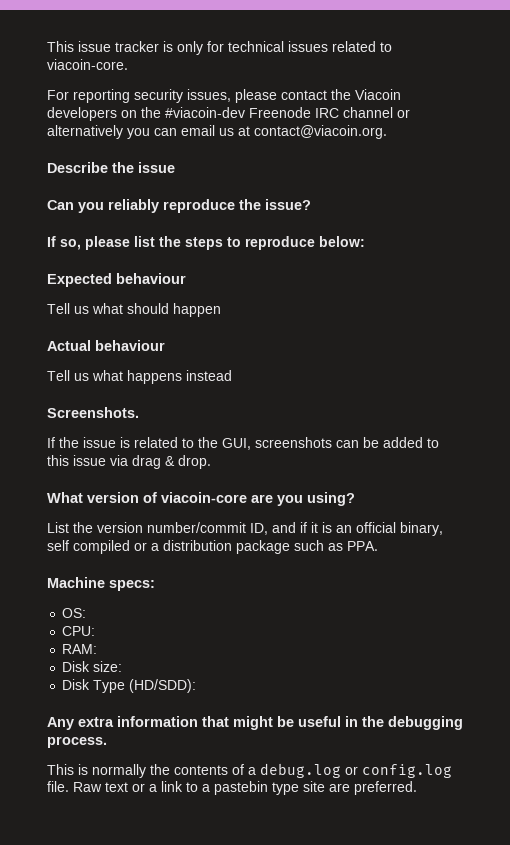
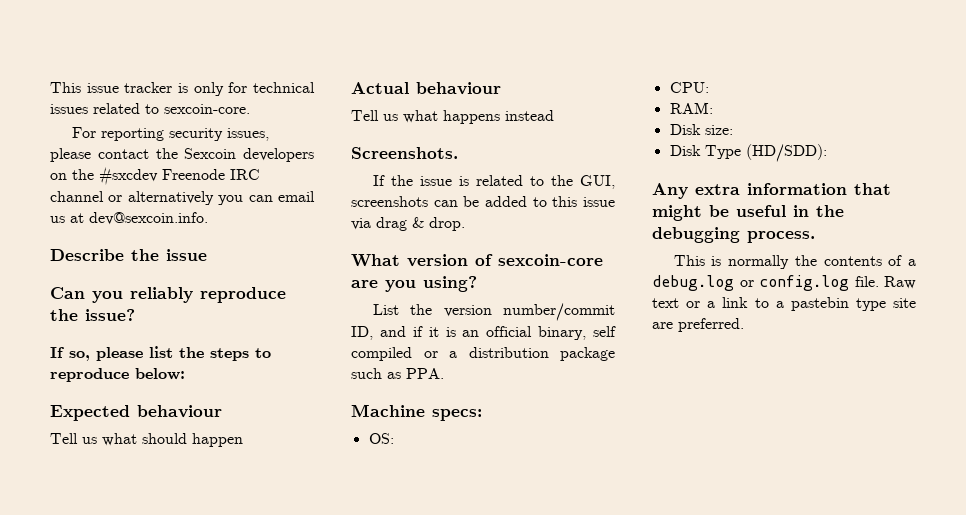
- This issue tracker is only for technical issues related to viacoin-core.
+ This issue tracker is only for technical issues related to sexcoin-core.
- For reporting security issues, please contact the Viacoin developers on the #viacoin-dev Freenode IRC channel or alternatively you can email us at contact@viacoin.org.
+ For reporting security issues, please contact the Sexcoin developers on the #sxcdev Freenode IRC channel or alternatively you can email us at dev@sexcoin.info.
- What version of viacoin-core are you using?
+ What version of sexcoin-core are you using?

